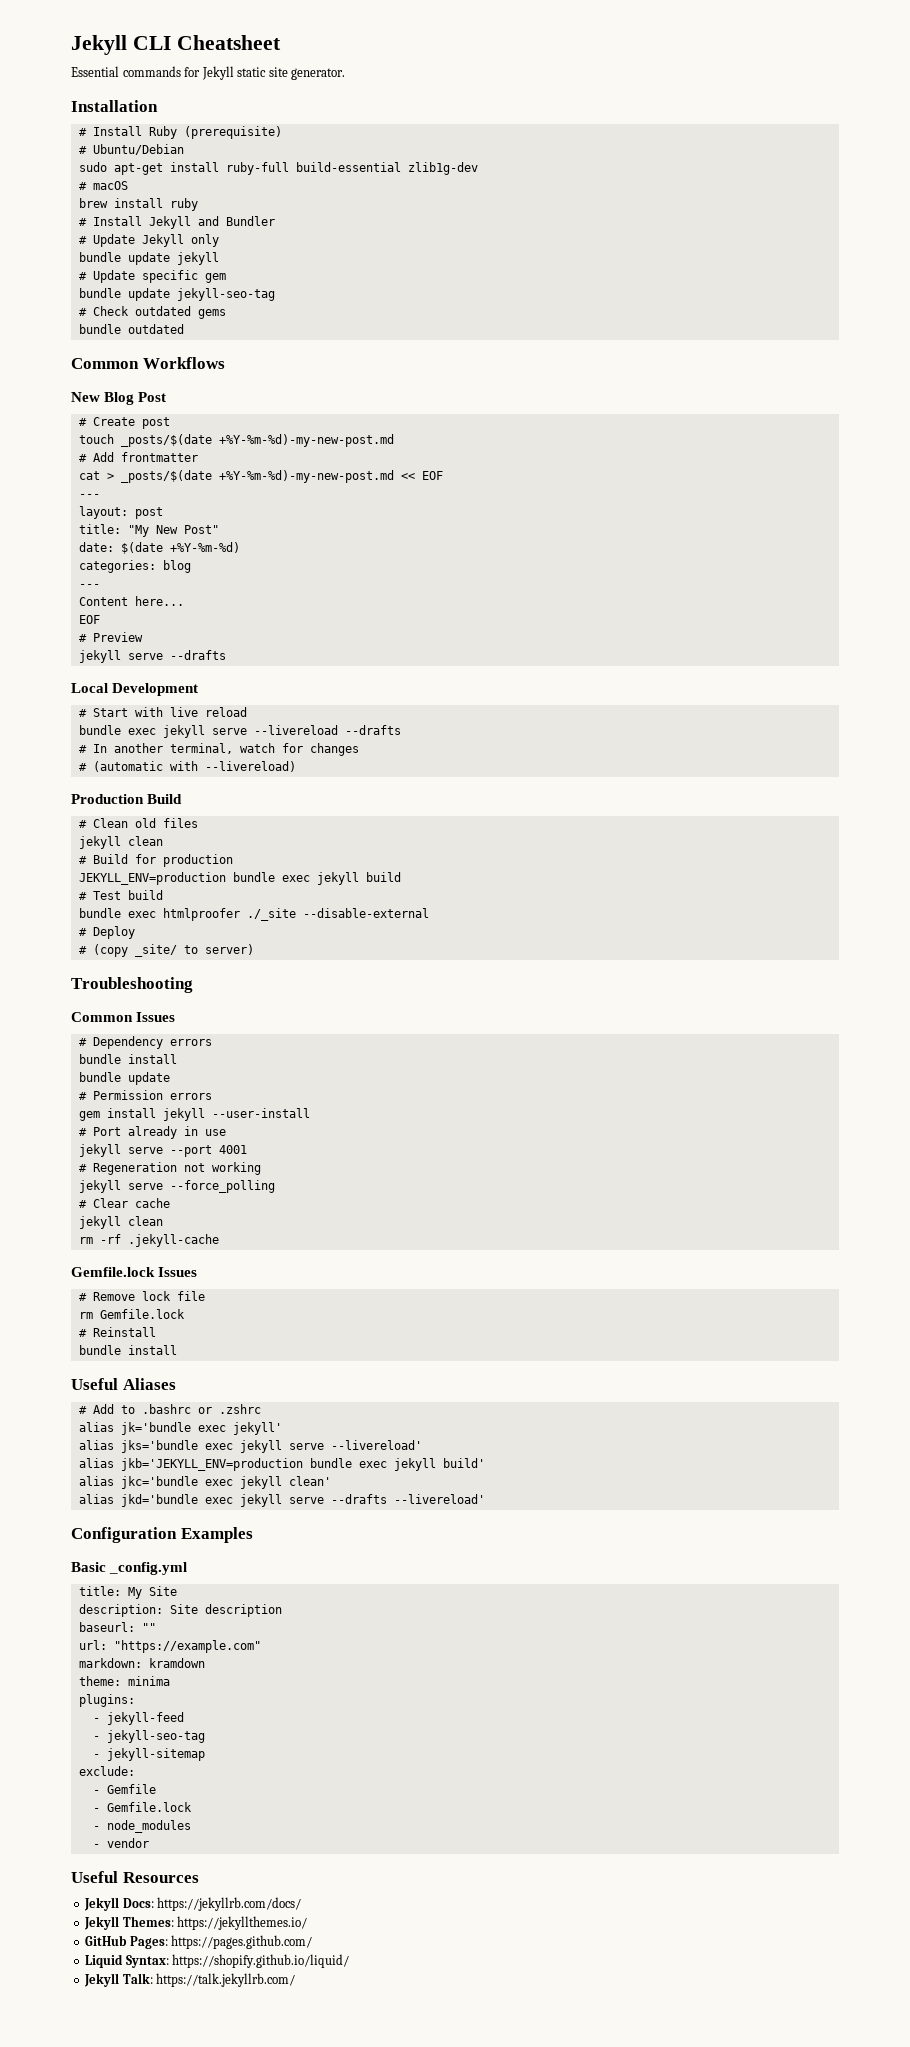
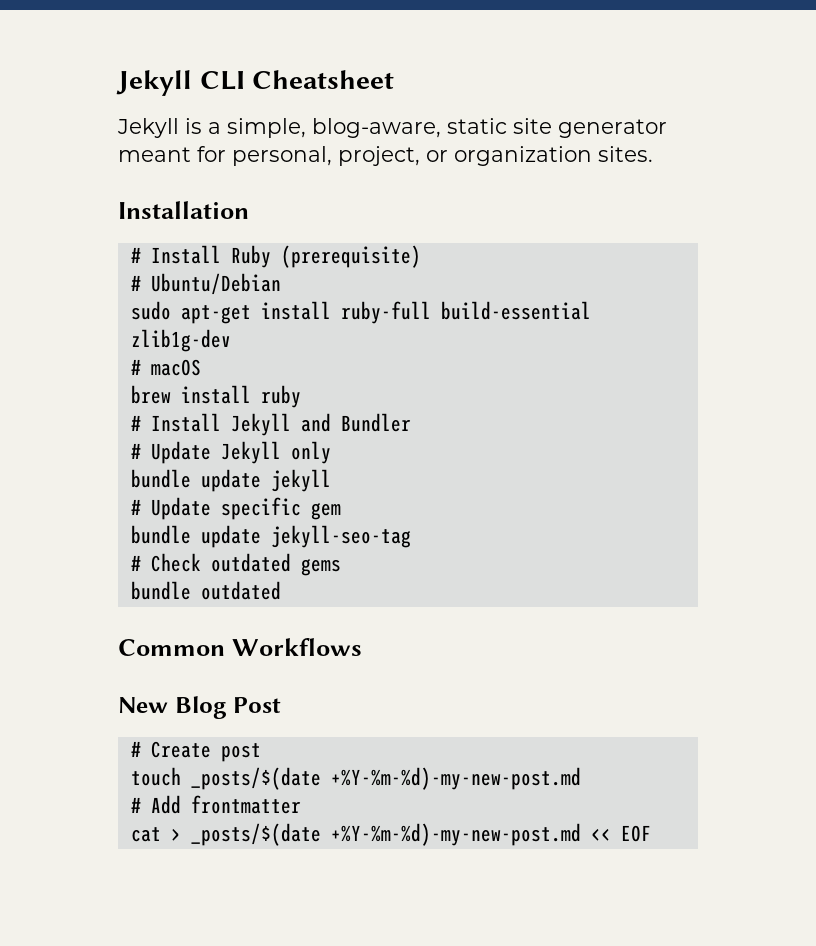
- Essential commands for Jekyll static site generator.
+ Jekyll is a simple, blog-aware, static site generator meant for personal, project, or organization sites.
  cat > _posts/$(date +%Y-%m-%d)-my-new-post.md << EOF
- ---
- layout: post
- title: "My New Post"
- date: $(date +%Y-%m-%d)
- categories: blog
- ---
- Content here...
- EOF
- # Preview
- jekyll serve --drafts
- Local Development
- # Start with live reload
- bundle exec jekyll serve --livereload --drafts
- # In another terminal, watch for changes
- # (automatic with --livereload)
- Production Build
- # Clean old files
- jekyll clean
- # Build for production
- JEKYLL_ENV=production bundle exec jekyll build
- # Test build
- bundle exec htmlproofer ./_site --disable-external
- # Deploy
- # (copy _site/ to server)
- Troubleshooting
- Common Issues
- # Dependency errors
- bundle install
- bundle update
- # Permission errors
- gem install jekyll --user-install
- # Port already in use
- jekyll serve --port 4001
- # Regeneration not working
- jekyll serve --force_polling
- # Clear cache
- jekyll clean
- rm -rf .jekyll-cache
- Gemfile.lock Issues
- # Remove lock file
- rm Gemfile.lock
- # Reinstall
- bundle install
- Useful Aliases
- # Add to .bashrc or .zshrc
- alias jk='bundle exec jekyll'
- alias jks='bundle exec jekyll serve --livereload'
- alias jkb='JEKYLL_ENV=production bundle exec jekyll build'
- alias jkc='bundle exec jekyll clean'
- alias jkd='bundle exec jekyll serve --drafts --livereload'
- Configuration Examples
- Basic _config.yml
- title: My Site
- description: Site description
- baseurl: ""
- url: "https://example.com"
- markdown: kramdown
- theme: minima
- plugins:
- - jekyll-feed
- - jekyll-seo-tag
- - jekyll-sitemap
- exclude:
- - Gemfile
- - Gemfile.lock
- - node_modules
- - vendor
- Useful Resources
- Jekyll Docs: https://jekyllrb.com/docs/
- Jekyll Themes: https://jekyllthemes.io/
- GitHub Pages: https://pages.github.com/
- Liquid Syntax: https://shopify.github.io/liquid/
- Jekyll Talk: https://talk.jekyllrb.com/

